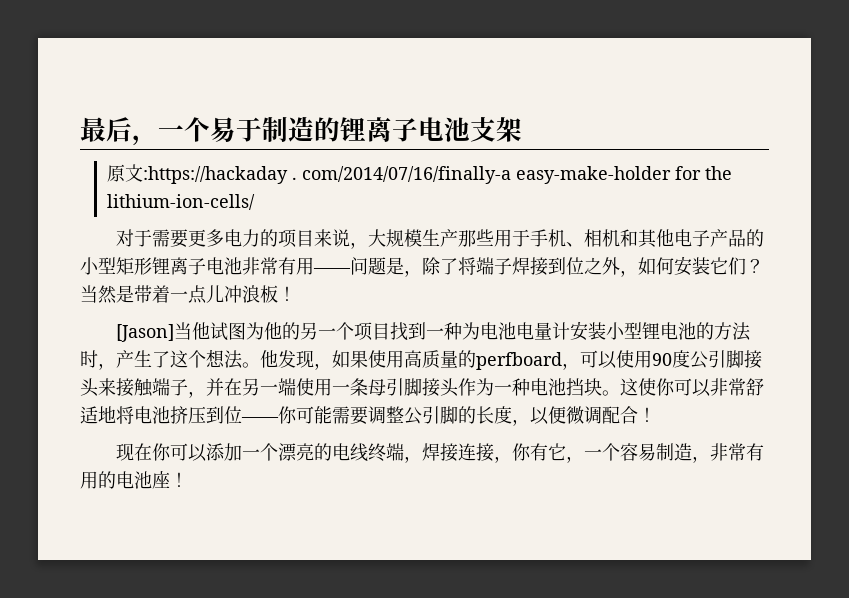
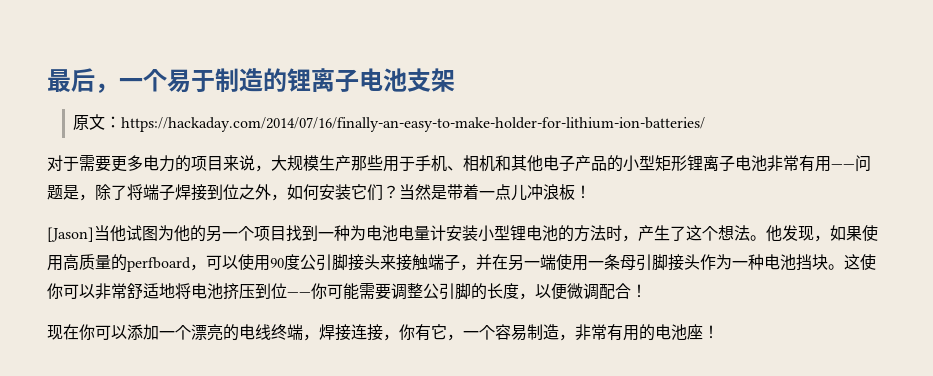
- 原文:https://hackaday . com/2014/07/16/finally-a easy-make-holder for the lithium-ion-cells/
+ 原文：https://hackaday.com/2014/07/16/finally-an-easy-to-make-holder-for-lithium-ion-batteries/

